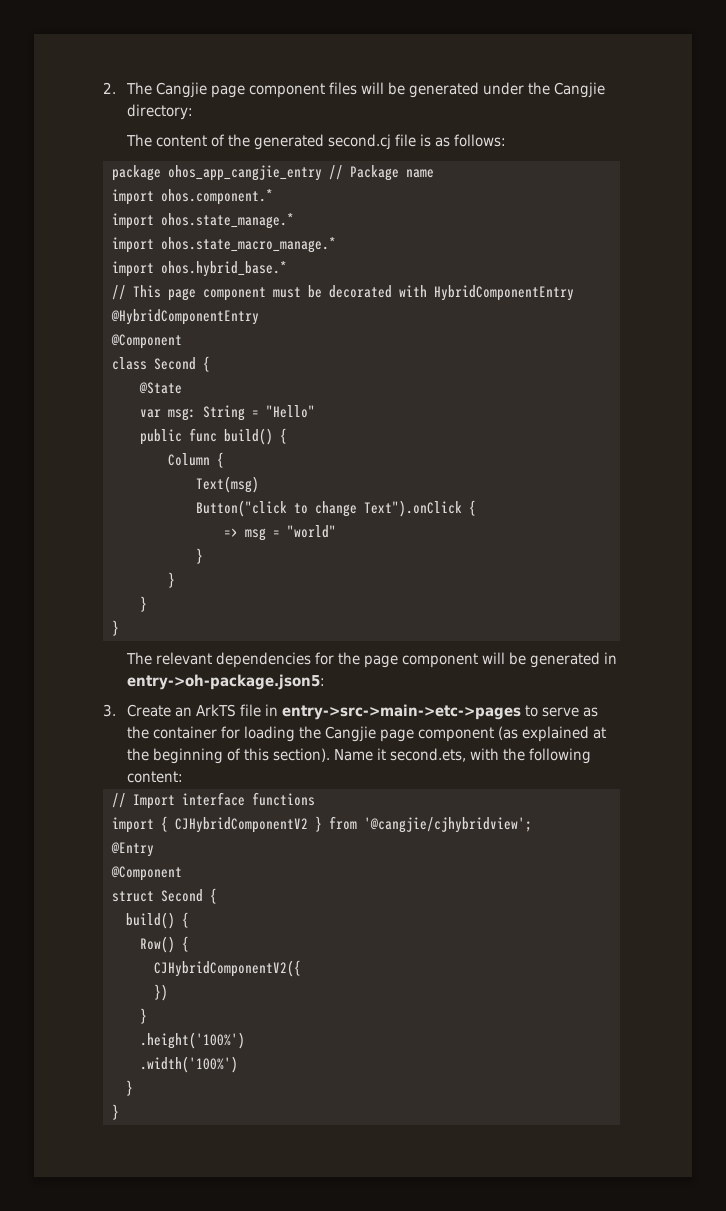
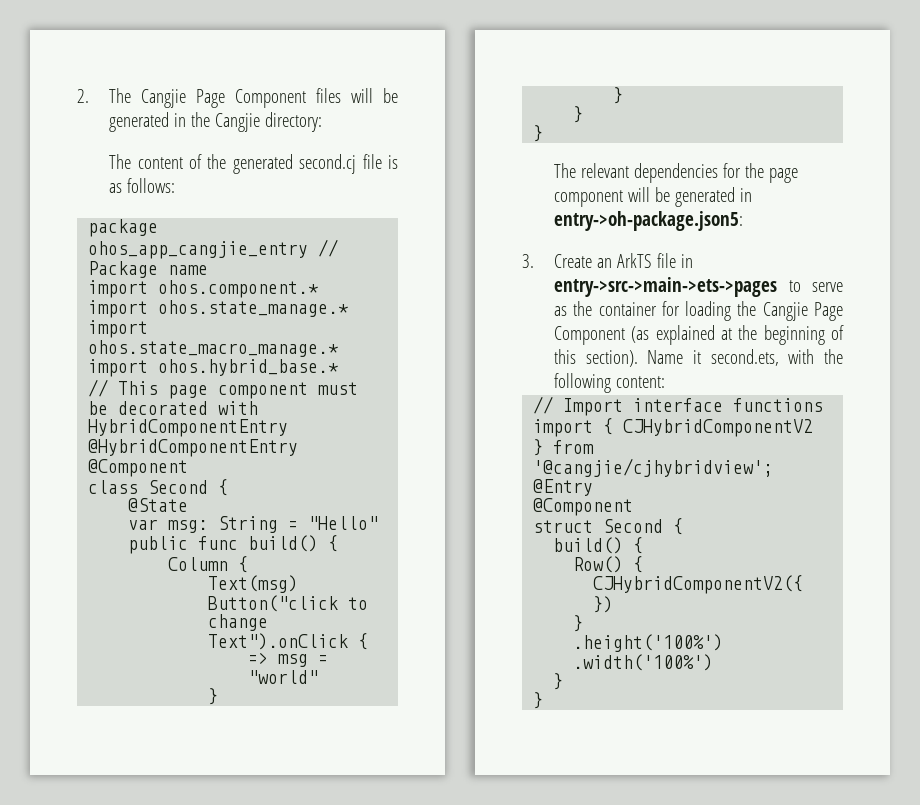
- 2. The Cangjie page component files will be generated under the Cangjie directory:
+ 2. The Cangjie Page Component files will be generated in the Cangjie directory:
- 3. Create an ArkTS file in entry->src->main->etc->pages to serve as the container for loading the Cangjie page component (as explained at the beginning of this section).
+ 3. Create an ArkTS file in entry->src->main->ets->pages to serve as the container for loading the Cangjie Page Component (as explained at the beginning of this section).

